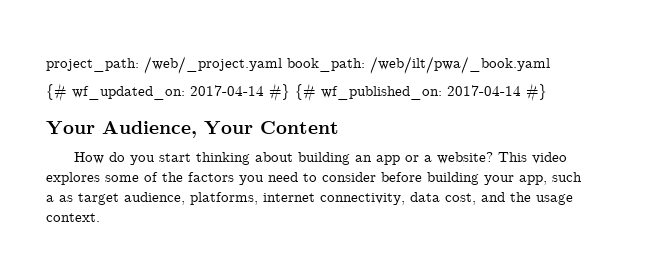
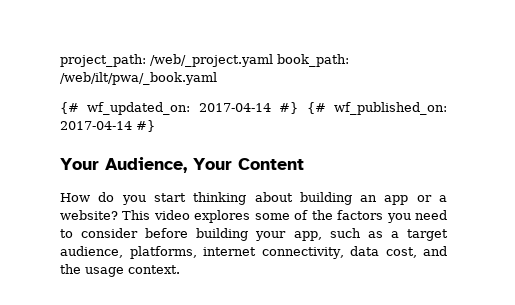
- This video explores some of the factors you need to consider before building your app, such a as target audience, platforms, internet connectivity, data cost, and the usage context.
+ This video explores some of the factors you need to consider before building your app, such as a target audience, platforms, internet connectivity, data cost, and the usage context.

